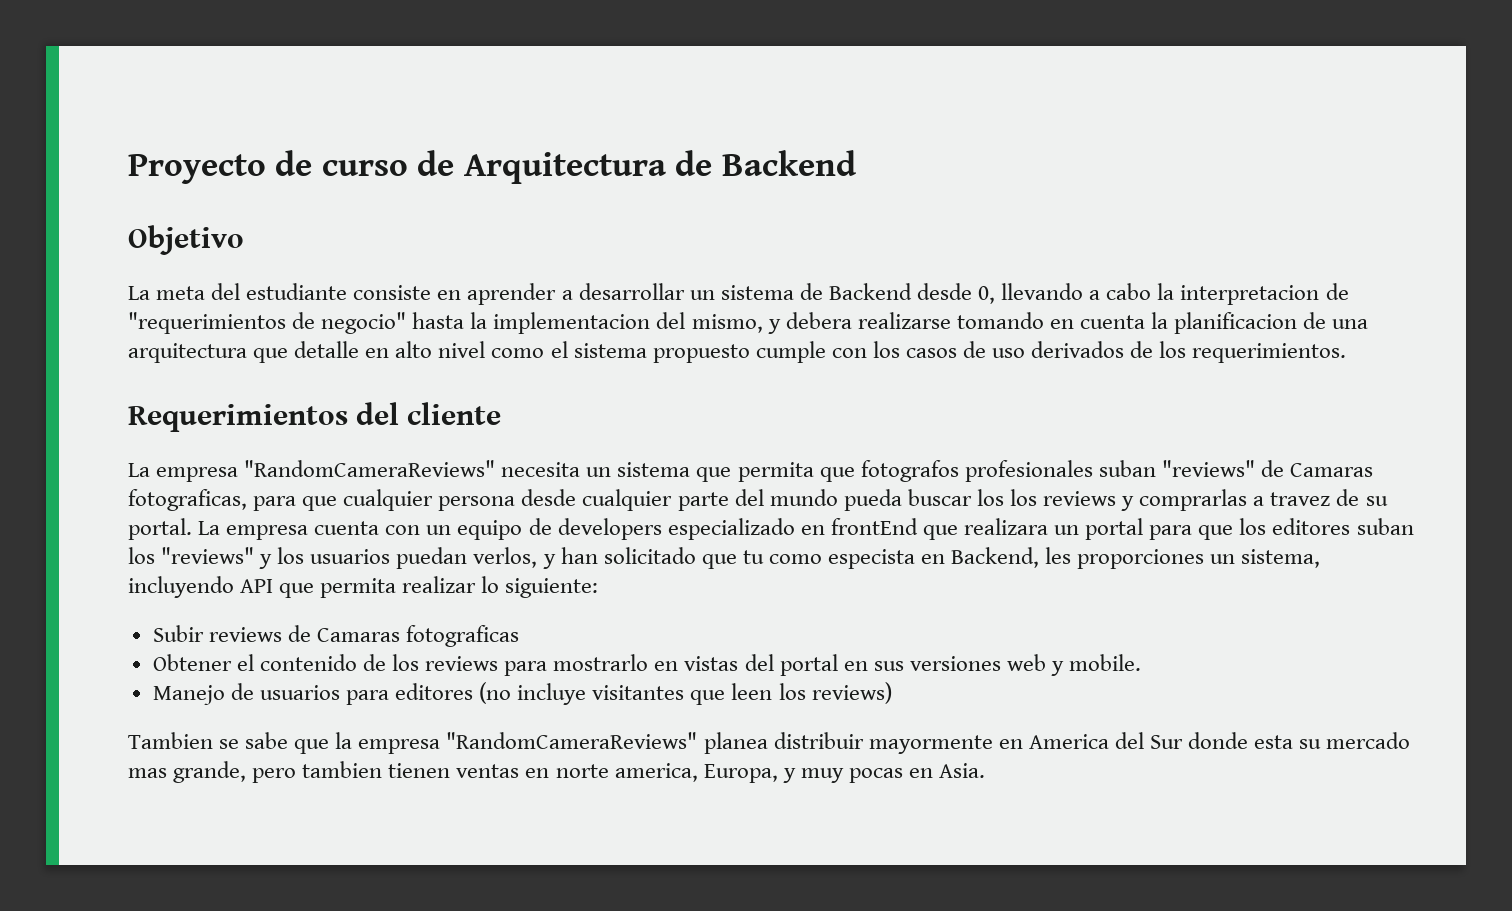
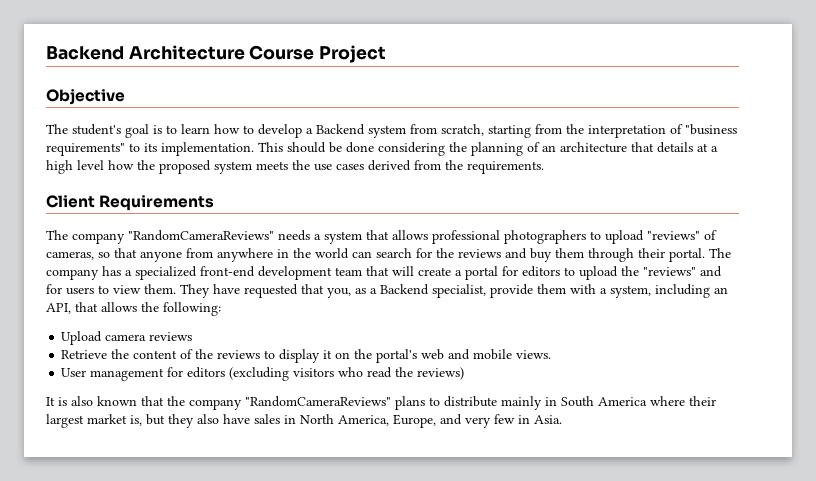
- Proyecto de curso de Arquitectura de Backend
- Objetivo
- La meta del estudiante consiste en aprender a desarrollar un sistema de Backend desde 0, llevando a cabo la interpretacion de "requerimientos de negocio" hasta la implementacion del mismo, y debera realizarse tomando en cuenta la planificacion de una arquitectura que detalle en alto nivel como el sistema propuesto cumple con los casos de uso derivados de los requerimientos.
- Requerimientos del cliente
- La empresa "RandomCameraReviews" necesita un sistema que permita que fotografos profesionales suban "reviews" de Camaras fotograficas, para que cualquier persona desde cualquier parte del mundo pueda buscar los los reviews y comprarlas a travez de su portal. La empresa cuenta con un equipo de developers especializado en frontEnd que realizara un portal para que los editores suban los "reviews" y los usuarios puedan verlos, y han solicitado que tu como especista en Backend, les proporciones un sistema, incluyendo API que permita realizar lo siguiente:
- Subir reviews de Camaras fotograficas
- Obtener el contenido de los reviews para mostrarlo en vistas del portal en sus versiones web y mobile.
- Manejo de usuarios para editores (no incluye visitantes que leen los reviews)
- Tambien se sabe que la empresa "RandomCameraReviews" planea distribuir mayormente en America del Sur donde esta su mercado mas grande, pero tambien tienen ventas en norte america, Europa, y muy pocas en Asia.
+ Backend Architecture Course Project
+ Objective
+ The student's goal is to learn how to develop a Backend system from scratch, starting from the interpretation of "business requirements" to its implementation. This should be done considering the planning of an architecture that details at a high level how the proposed system meets the use cases derived from the requirements.
+ Client Requirements
+ The company "RandomCameraReviews" needs a system that allows professional photographers to upload "reviews" of cameras, so that anyone from anywhere in the world can search for the reviews and buy them through their portal. The company has a specialized front-end development team that will create a portal for editors to upload the "reviews" and for users to view them. They have requested that you, as a Backend specialist, provide them with a system, including an API, that allows the following:
+ Upload camera reviews
+ Retrieve the content of the reviews to display it on the portal's web and mobile views.
+ User management for editors (excluding visitors who read the reviews)
+ It is also known that the company "RandomCameraReviews" plans to distribute mainly in South America where their largest market is, but they also have sales in North America, Europe, and very few in Asia.

